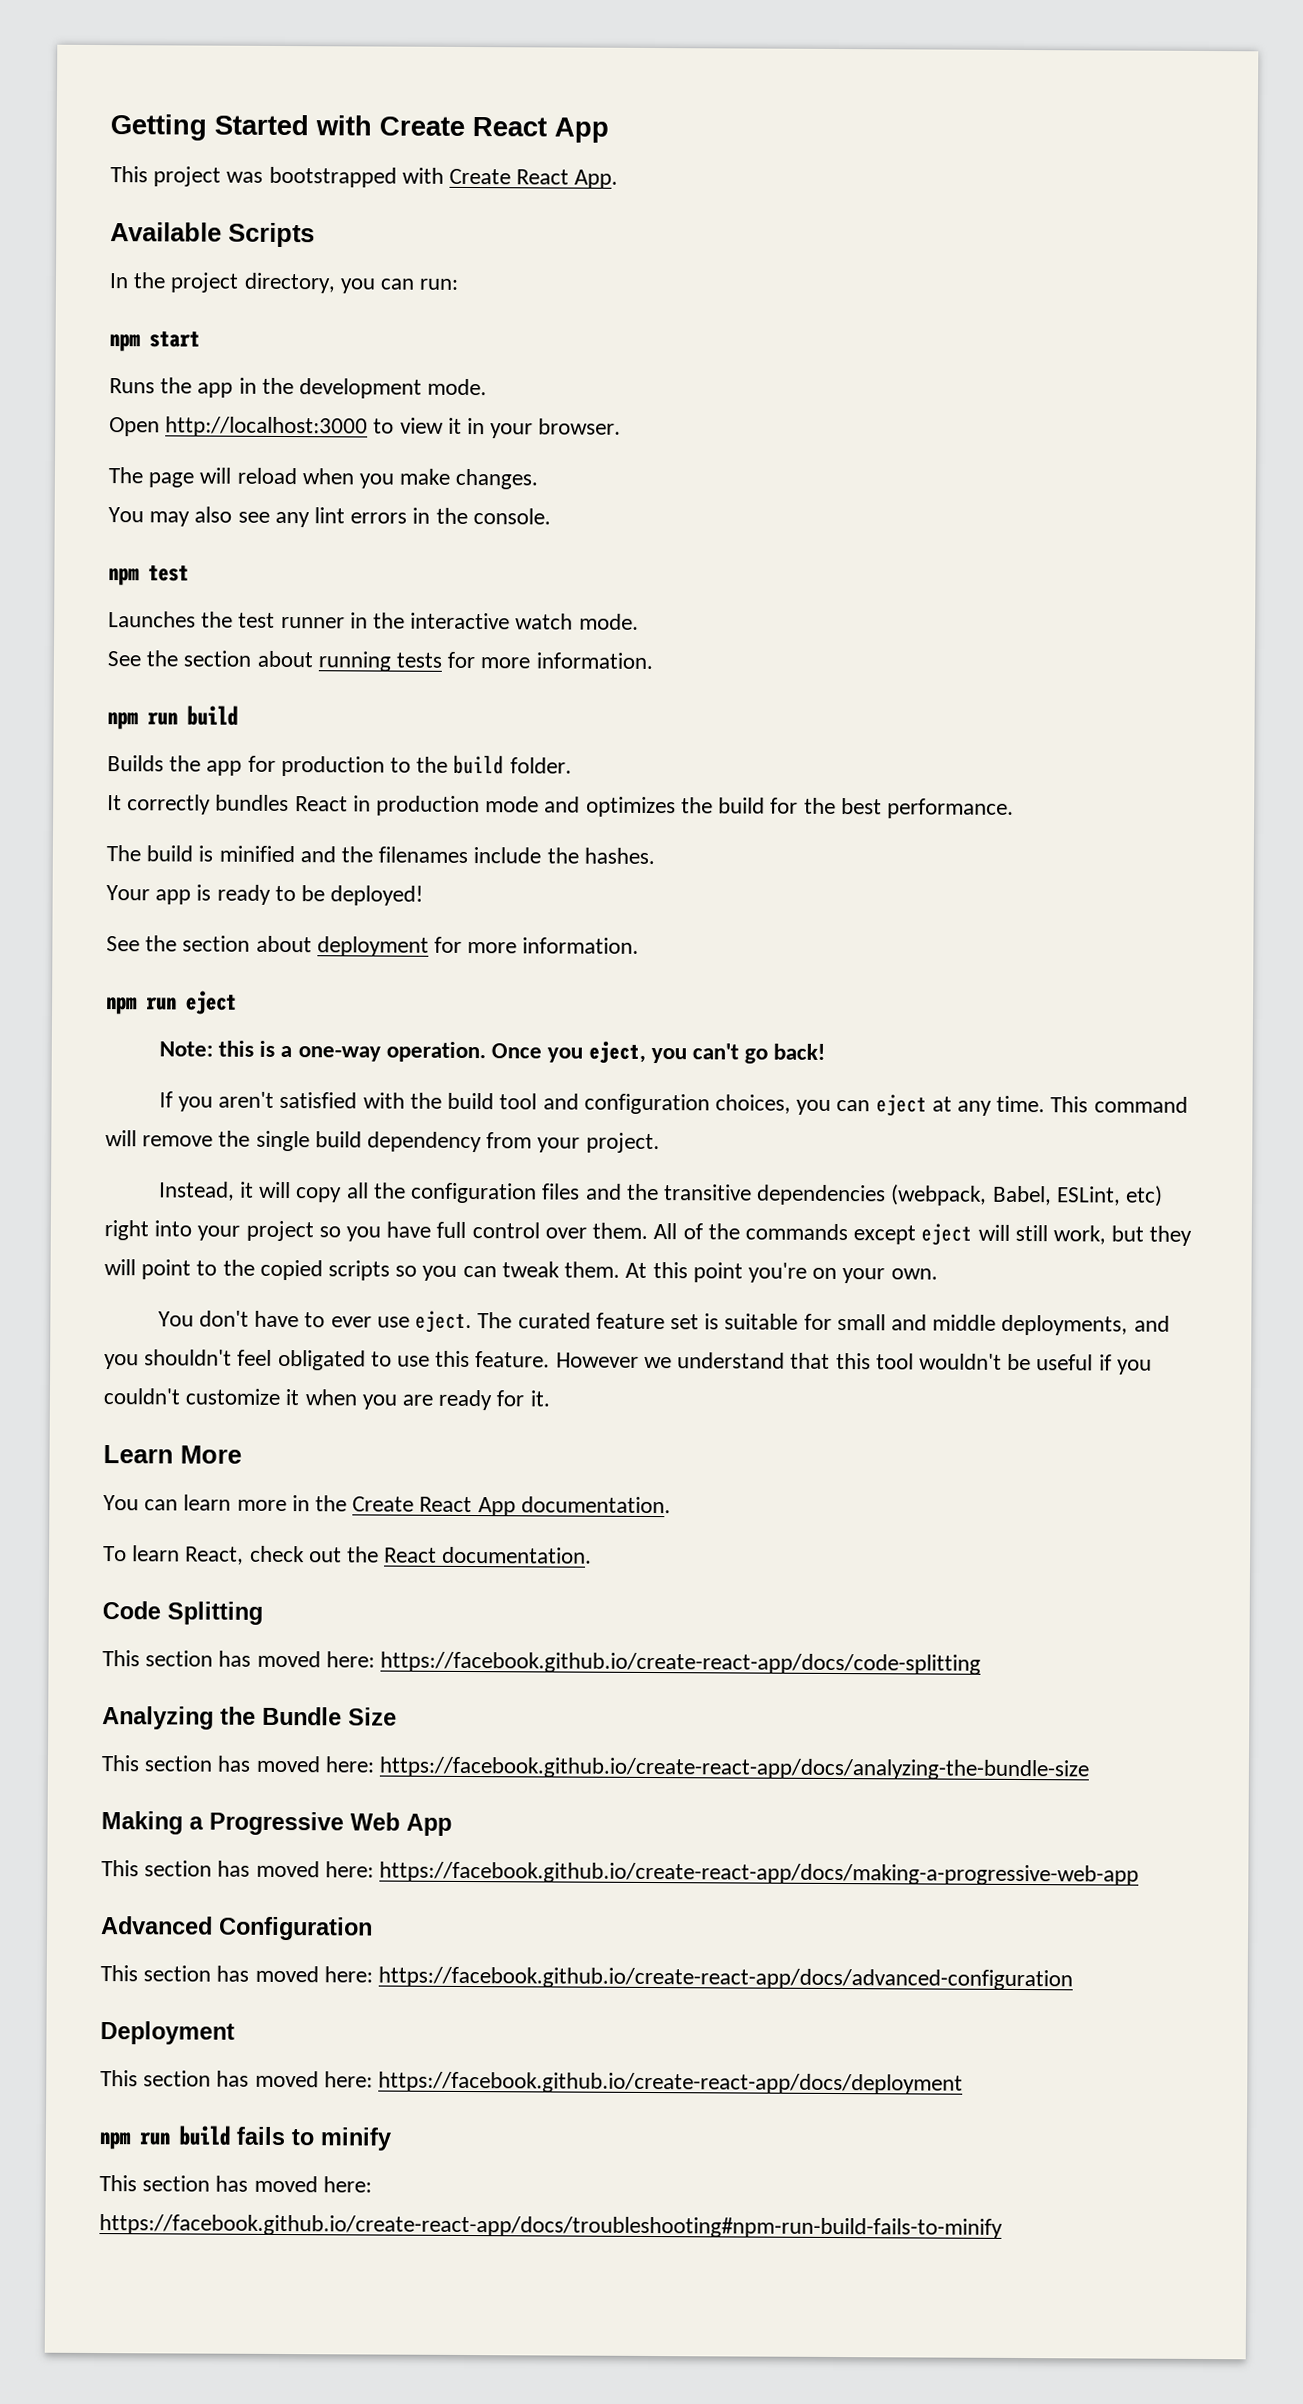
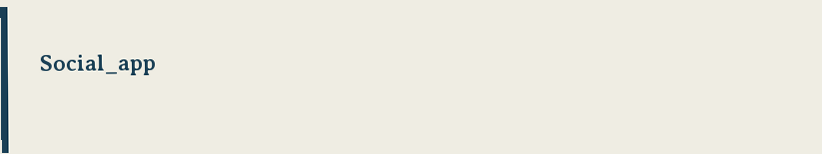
- Getting Started with Create React App
- This project was bootstrapped with Create React App.
- Available Scripts
- In the project directory, you can run:
- npm start
- Runs the app in the development mode.
- Open http://localhost:3000 to view it in your browser.
- The page will reload when you make changes.
- You may also see any lint errors in the console.
- npm test
- Launches the test runner in the interactive watch mode.
- See the section about running tests for more information.
- npm run build
- Builds the app for production to the build folder.
- It correctly bundles React in production mode and optimizes the build for the best performance.
- The build is minified and the filenames include the hashes.
- Your app is ready to be deployed!
- See the section about deployment for more information.
- npm run eject
- Note: this is a one-way operation. Once you eject, you can't go back!
- If you aren't satisfied with the build tool and configuration choices, you can eject at any time. This command will remove the single build dependency from your project.
- Instead, it will copy all the configuration files and the transitive dependencies (webpack, Babel, ESLint, etc) right into your project so you have full control over them. All of the commands except eject will still work, but they will point to the copied scripts so you can tweak them. At this point you're on your own.
- You don't have to ever use eject. The curated feature set is suitable for small and middle deployments, and you shouldn't feel obligated to use this feature. However we understand that this tool wouldn't be useful if you couldn't customize it when you are ready for it.
- Learn More
- You can learn more in the Create React App documentation.
- To learn React, check out the React documentation.
- Code Splitting
- This section has moved here: https://facebook.github.io/create-react-app/docs/code-splitting
- Analyzing the Bundle Size
- This section has moved here: https://facebook.github.io/create-react-app/docs/analyzing-the-bundle-size
- Making a Progressive Web App
- This section has moved here: https://facebook.github.io/create-react-app/docs/making-a-progressive-web-app
- Advanced Configuration
- This section has moved here: https://facebook.github.io/create-react-app/docs/advanced-configuration
- Deployment
- This section has moved here: https://facebook.github.io/create-react-app/docs/deployment
- npm run build fails to minify
- This section has moved here: https://facebook.github.io/create-react-app/docs/troubleshooting#npm-run-build-fails-to-minify
+ Social_app

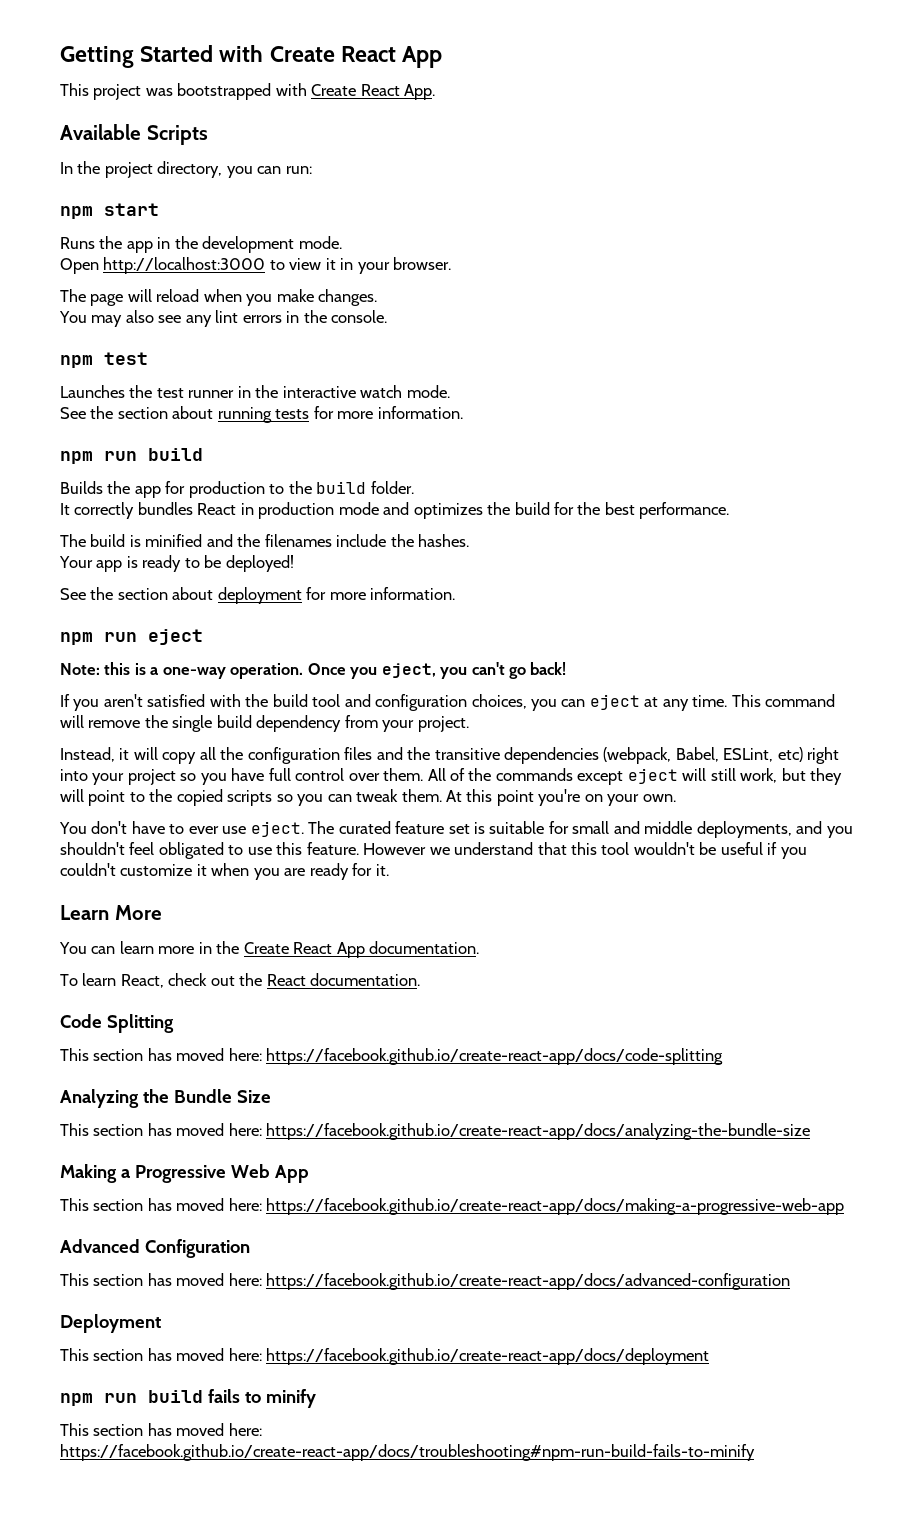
- Social_app
+ Getting Started with Create React App
+ This project was bootstrapped with Create React App.
+ Available Scripts
+ In the project directory, you can run:
+ npm start
+ Runs the app in the development mode.
+ Open http://localhost:3000 to view it in your browser.
+ The page will reload when you make changes.
+ You may also see any lint errors in the console.
+ npm test
+ Launches the test runner in the interactive watch mode.
+ See the section about running tests for more information.
+ npm run build
+ Builds the app for production to the build folder.
+ It correctly bundles React in production mode and optimizes the build for the best performance.
+ The build is minified and the filenames include the hashes.
+ Your app is ready to be deployed!
+ See the section about deployment for more information.
+ npm run eject
+ Note: this is a one-way operation. Once you eject, you can't go back!
+ If you aren't satisfied with the build tool and configuration choices, you can eject at any time. This command will remove the single build dependency from your project.
+ Instead, it will copy all the configuration files and the transitive dependencies (webpack, Babel, ESLint, etc) right into your project so you have full control over them. All of the commands except eject will still work, but they will point to the copied scripts so you can tweak them. At this point you're on your own.
+ You don't have to ever use eject. The curated feature set is suitable for small and middle deployments, and you shouldn't feel obligated to use this feature. However we understand that this tool wouldn't be useful if you couldn't customize it when you are ready for it.
+ Learn More
+ You can learn more in the Create React App documentation.
+ To learn React, check out the React documentation.
+ Code Splitting
+ This section has moved here: https://facebook.github.io/create-react-app/docs/code-splitting
+ Analyzing the Bundle Size
+ This section has moved here: https://facebook.github.io/create-react-app/docs/analyzing-the-bundle-size
+ Making a Progressive Web App
+ This section has moved here: https://facebook.github.io/create-react-app/docs/making-a-progressive-web-app
+ Advanced Configuration
+ This section has moved here: https://facebook.github.io/create-react-app/docs/advanced-configuration
+ Deployment
+ This section has moved here: https://facebook.github.io/create-react-app/docs/deployment
+ npm run build fails to minify
+ This section has moved here: https://facebook.github.io/create-react-app/docs/troubleshooting#npm-run-build-fails-to-minify

